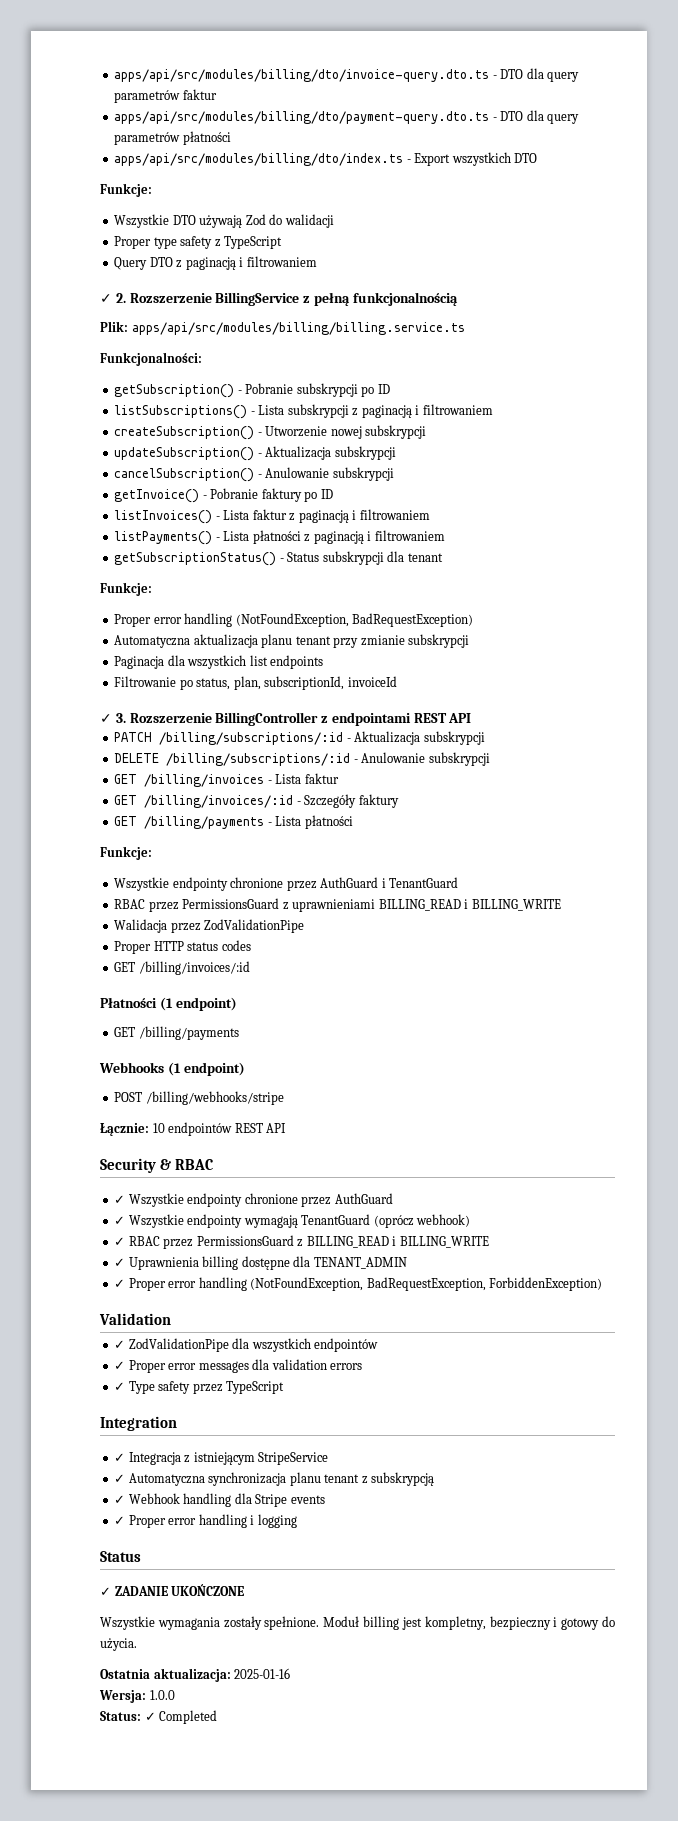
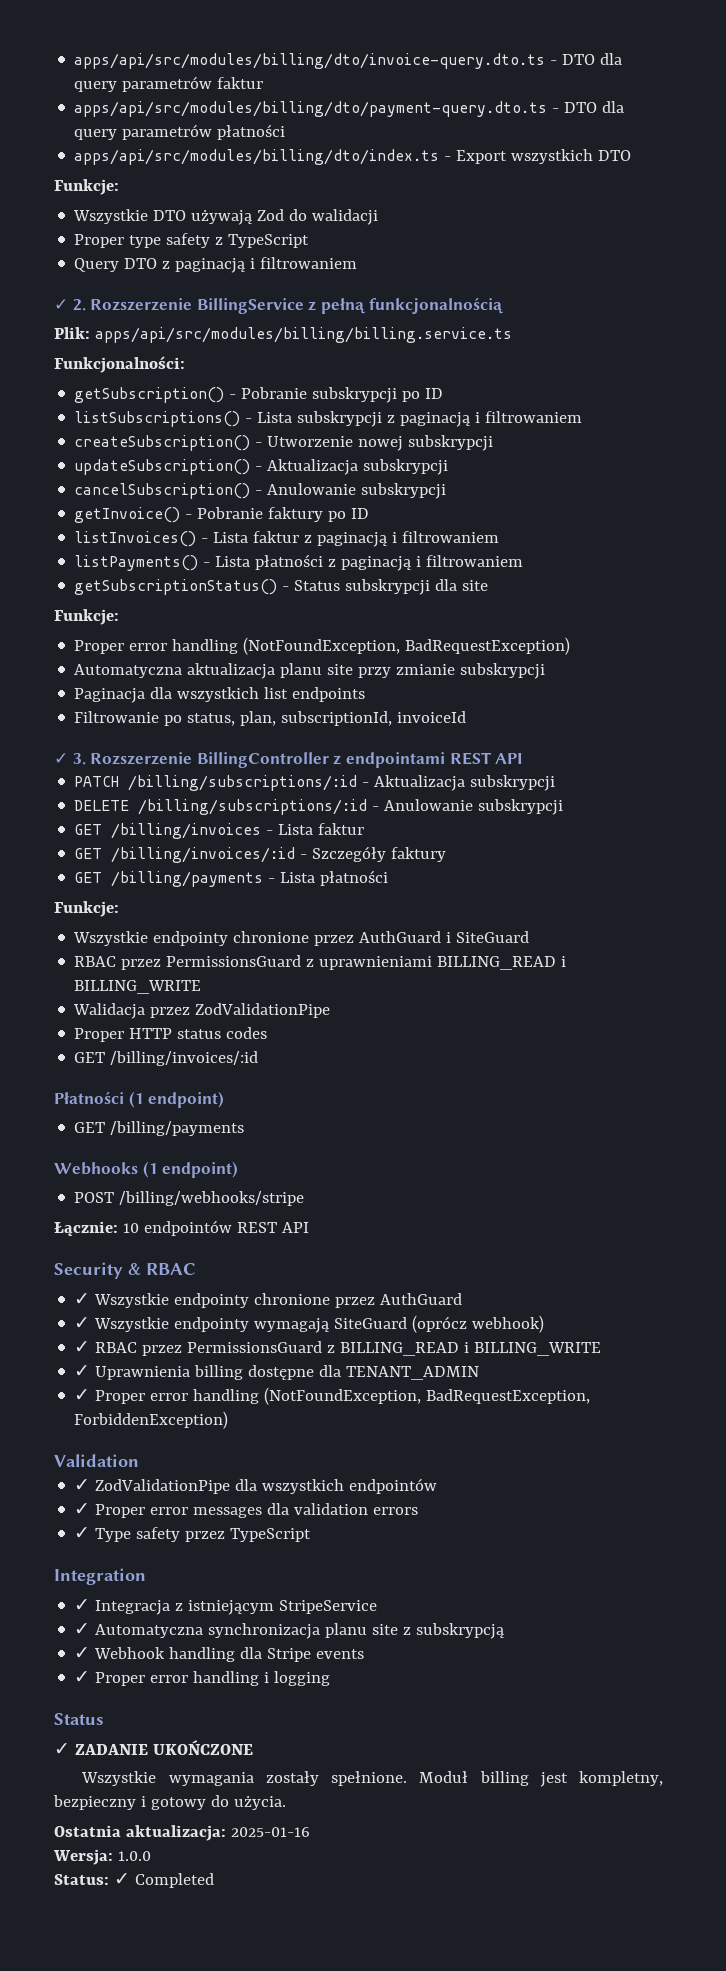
- getSubscriptionStatus() - Status subskrypcji dla tenant
+ getSubscriptionStatus() - Status subskrypcji dla site
- Automatyczna aktualizacja planu tenant przy zmianie subskrypcji
+ Automatyczna aktualizacja planu site przy zmianie subskrypcji
- Wszystkie endpointy chronione przez AuthGuard i TenantGuard
+ Wszystkie endpointy chronione przez AuthGuard i SiteGuard
- ✓ Wszystkie endpointy wymagają TenantGuard (oprócz webhook)
+ ✓ Wszystkie endpointy wymagają SiteGuard (oprócz webhook)
- ✓ Automatyczna synchronizacja planu tenant z subskrypcją
+ ✓ Automatyczna synchronizacja planu site z subskrypcją

